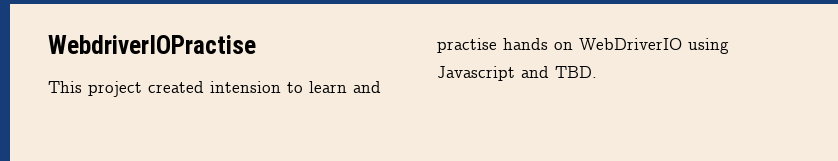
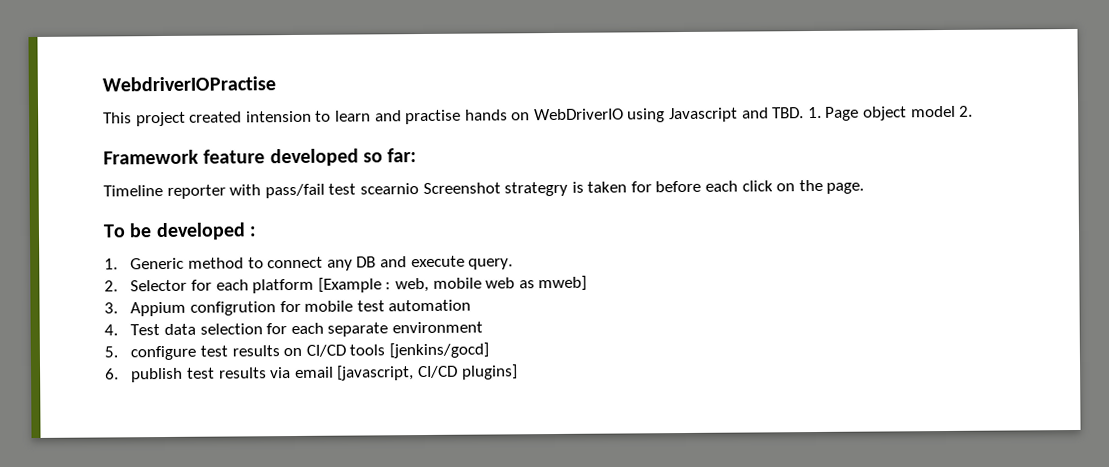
- This project created intension to learn and practise hands on WebDriverIO using Javascript and TBD.
+ This project created intension to learn and practise hands on WebDriverIO using Javascript and TBD. 1. Page object model 2.
+ Framework feature developed so far:
+ Timeline reporter with pass/fail test scearnio Screenshot strategry is taken for before each click on the page.
+ To be developed :
+ 1. Generic method to connect any DB and execute query.
+ 2. Selector for each platform [Example : web, mobile web as mweb]
+ 3. Appium configrution for mobile test automation
+ 4. Test data selection for each separate environment
+ 5. configure test results on CI/CD tools [jenkins/gocd]
+ 6. publish test results via email [javascript, CI/CD plugins]

